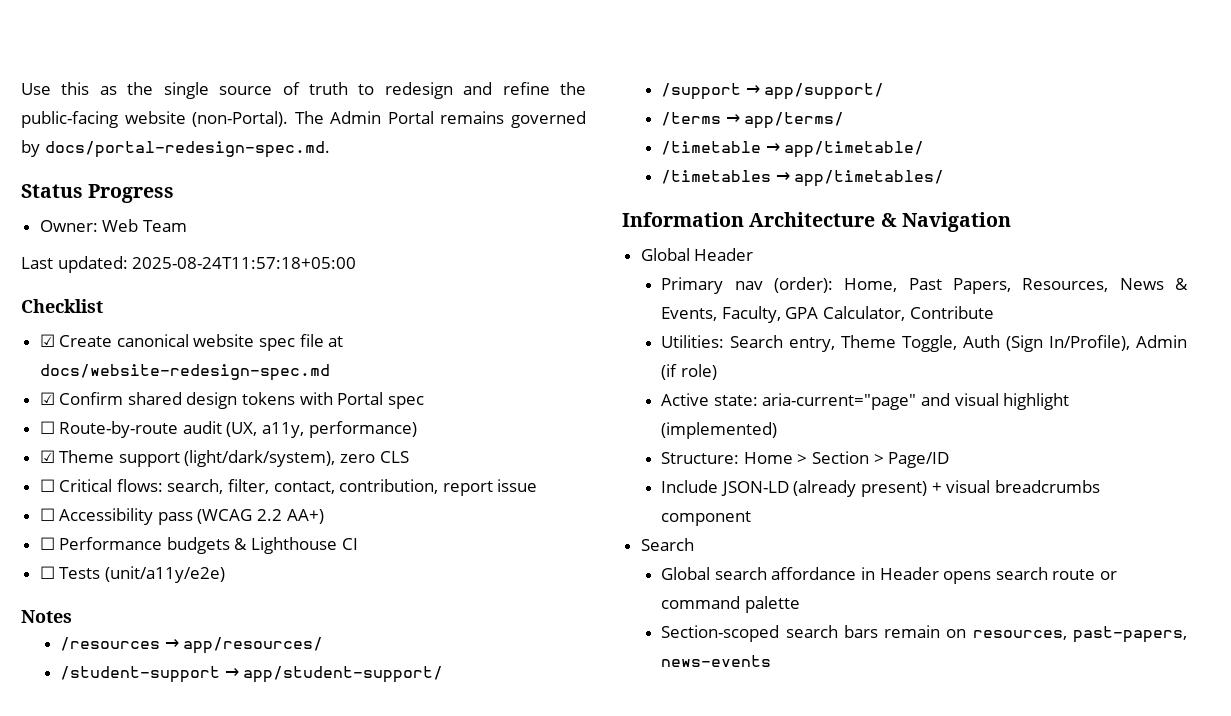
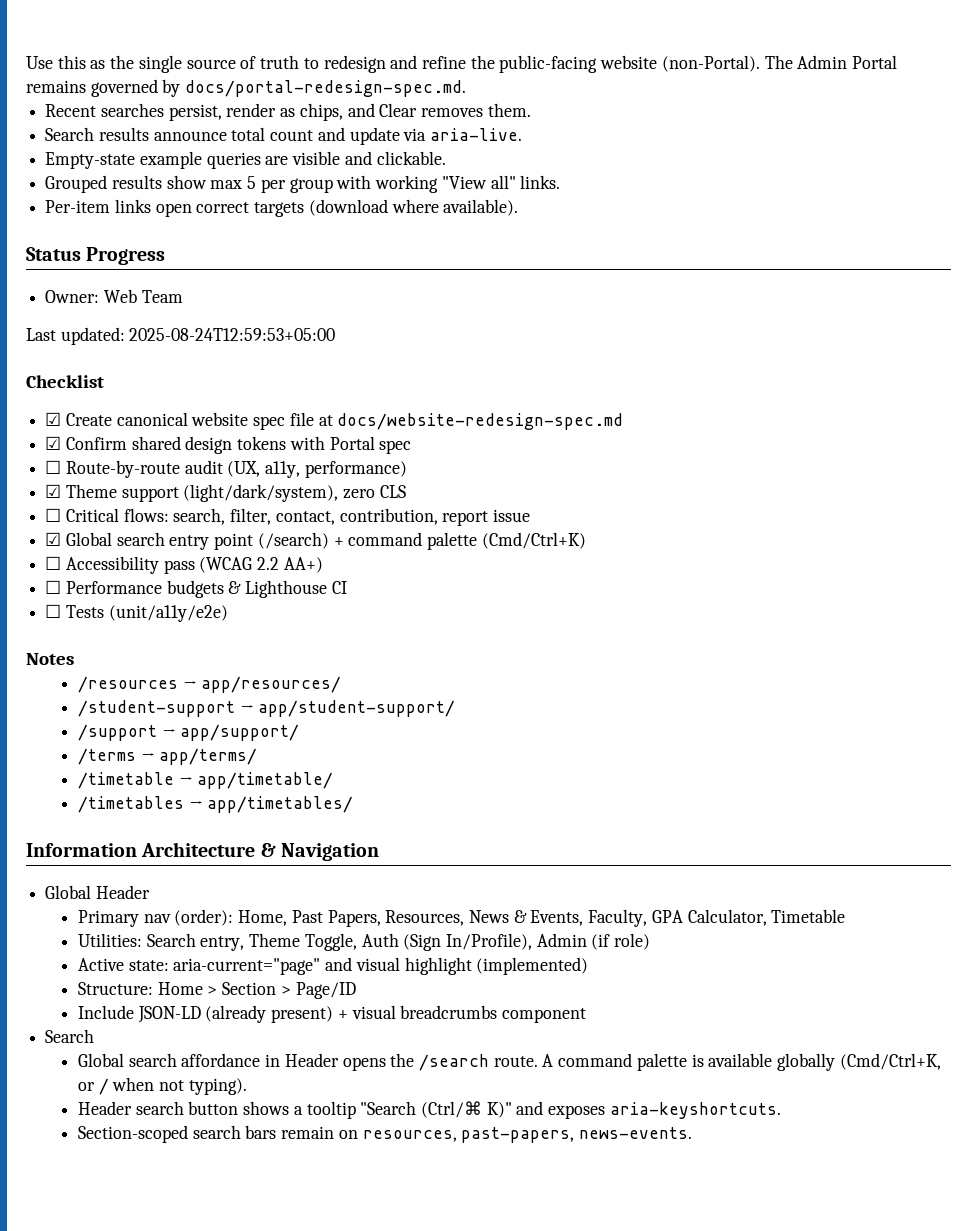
+ Recent searches persist, render as chips, and Clear removes them.
+ Search results announce total count and update via aria-live.
+ Empty-state example queries are visible and clickable.
+ Grouped results show max 5 per group with working "View all" links.
+ Per-item links open correct targets (download where available).
- Last updated: 2025-08-24T11:57:18+05:00
+ Last updated: 2025-08-24T12:59:53+05:00
+ ☑ Global search entry point (/search) + command palette (Cmd/Ctrl+K)
- Primary nav (order): Home, Past Papers, Resources, News & Events, Faculty, GPA Calculator, Contribute
+ Primary nav (order): Home, Past Papers, Resources, News & Events, Faculty, GPA Calculator, Timetable
- Global search affordance in Header opens search route or command palette
+ Global search affordance in Header opens the /search route. A command palette is available globally (Cmd/Ctrl+K, or / when not typing).
+ Header search button shows a tooltip "Search (Ctrl/⌘ K)" and exposes aria-keyshortcuts.
- Section-scoped search bars remain on resources, past-papers, news-events
+ Section-scoped search bars remain on resources, past-papers, news-events.

